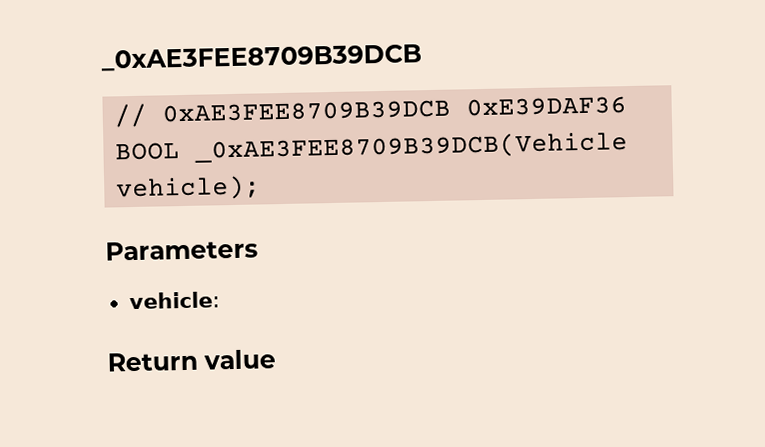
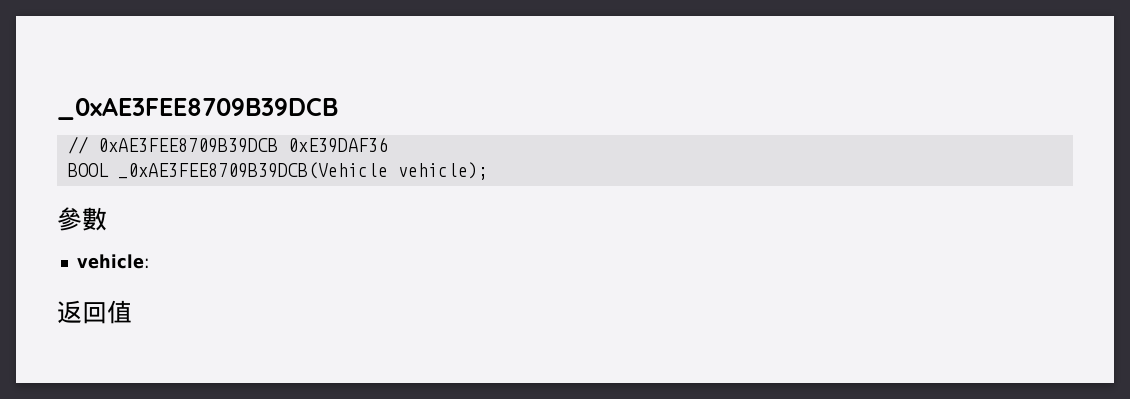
- Parameters
+ 參數
- Return value
+ 返回值

